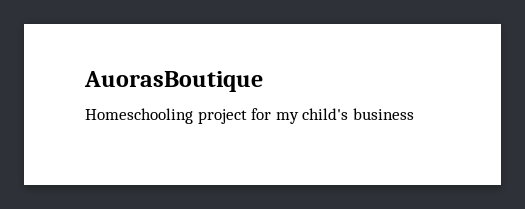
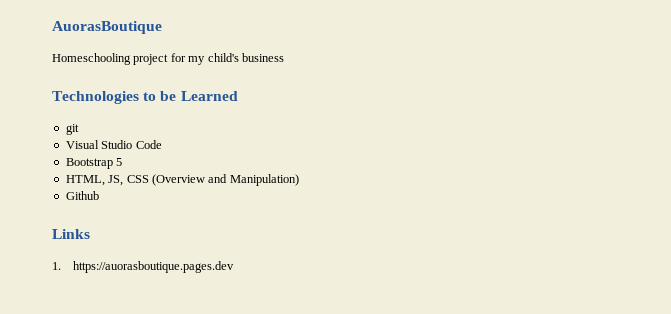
+ Technologies to be Learned
+ git
+ Visual Studio Code
+ Bootstrap 5
+ HTML, JS, CSS (Overview and Manipulation)
+ Github
+ Links
+ 1. https://auorasboutique.pages.dev

